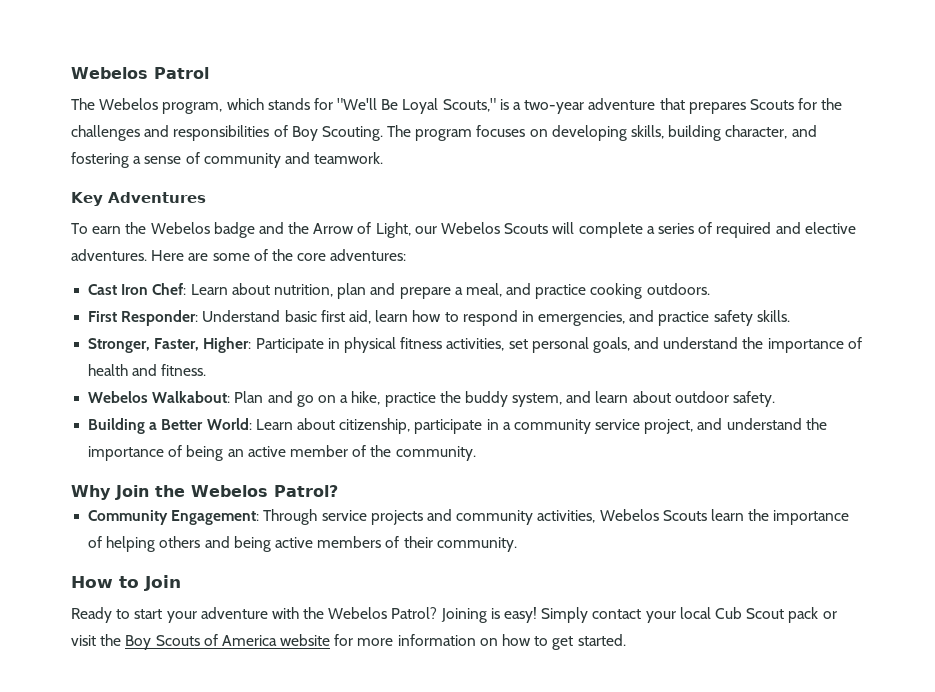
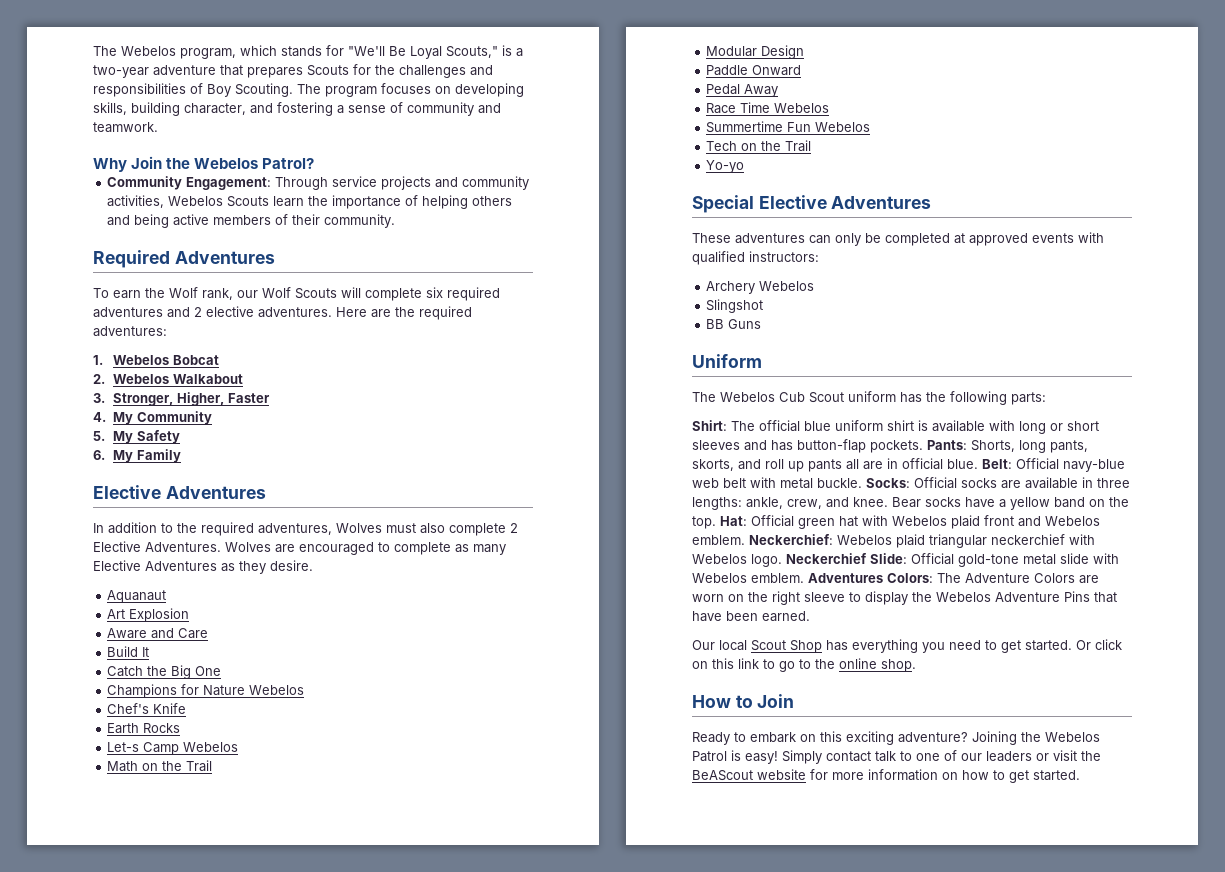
- Webelos Patrol
- Key Adventures
- To earn the Webelos badge and the Arrow of Light, our Webelos Scouts will complete a series of required and elective adventures. Here are some of the core adventures:
- Cast Iron Chef: Learn about nutrition, plan and prepare a meal, and practice cooking outdoors.
- First Responder: Understand basic first aid, learn how to respond in emergencies, and practice safety skills.
- Stronger, Faster, Higher: Participate in physical fitness activities, set personal goals, and understand the importance of health and fitness.
- Webelos Walkabout: Plan and go on a hike, practice the buddy system, and learn about outdoor safety.
- Building a Better World: Learn about citizenship, participate in a community service project, and understand the importance of being an active member of the community.
+ Required Adventures
+ To earn the Wolf rank, our Wolf Scouts will complete six required adventures and 2 elective adventures. Here are the required adventures:
+ 1. Webelos Bobcat
+ 2. Webelos Walkabout
+ 3. Stronger, Higher, Faster
+ 4. My Community
+ 5. My Safety
+ 6. My Family
+ Elective Adventures
+ In addition to the required adventures, Wolves must also complete 2 Elective Adventures. Wolves are encouraged to complete as many Elective Adventures as they desire.
+ Aquanaut
+ Art Explosion
+ Aware and Care
+ Build It
+ Catch the Big One
+ Champions for Nature Webelos
+ Chef's Knife
+ Earth Rocks
+ Let-s Camp Webelos
+ Math on the Trail
+ Modular Design
+ Paddle Onward
+ Pedal Away
+ Race Time Webelos
+ Summertime Fun Webelos
+ Tech on the Trail
+ Yo-yo
+ Special Elective Adventures
+ These adventures can only be completed at approved events with qualified instructors:
+ Archery Webelos
+ Slingshot
+ BB Guns
+ Uniform
+ The Webelos Cub Scout uniform has the following parts:
+ Shirt: The official blue uniform shirt is available with long or short sleeves and has button-flap pockets. Pants: Shorts, long pants, skorts, and roll up pants all are in official blue. Belt: Official navy-blue web belt with metal buckle. Socks: Official socks are available in three lengths: ankle, crew, and knee. Bear socks have a yellow band on the top. Hat: Official green hat with Webelos plaid front and Webelos emblem. Neckerchief: Webelos plaid triangular neckerchief with Webelos logo. Neckerchief Slide: Official gold-tone metal slide with Webelos emblem. Adventures Colors: The Adventure Colors are worn on the right sleeve to display the Webelos Adventure Pins that have been earned.
+ Our local Scout Shop has everything you need to get started. Or click on this link to go to the online shop.
- Ready to start your adventure with the Webelos Patrol? Joining is easy! Simply contact your local Cub Scout pack or visit the Boy Scouts of America website for more information on how to get started.
+ Ready to embark on this exciting adventure? Joining the Webelos Patrol is easy! Simply contact talk to one of our leaders or visit the BeAScout website for more information on how to get started.

